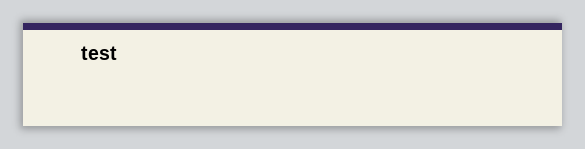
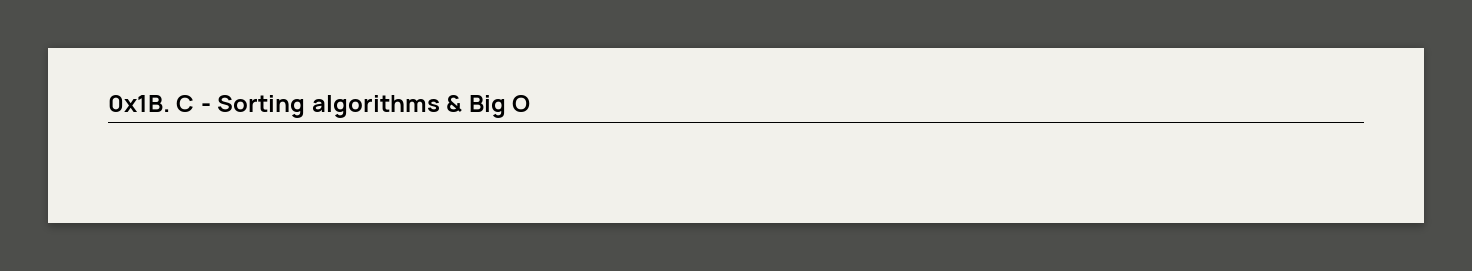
- test
+ 0x1B. C - Sorting algorithms & Big O

